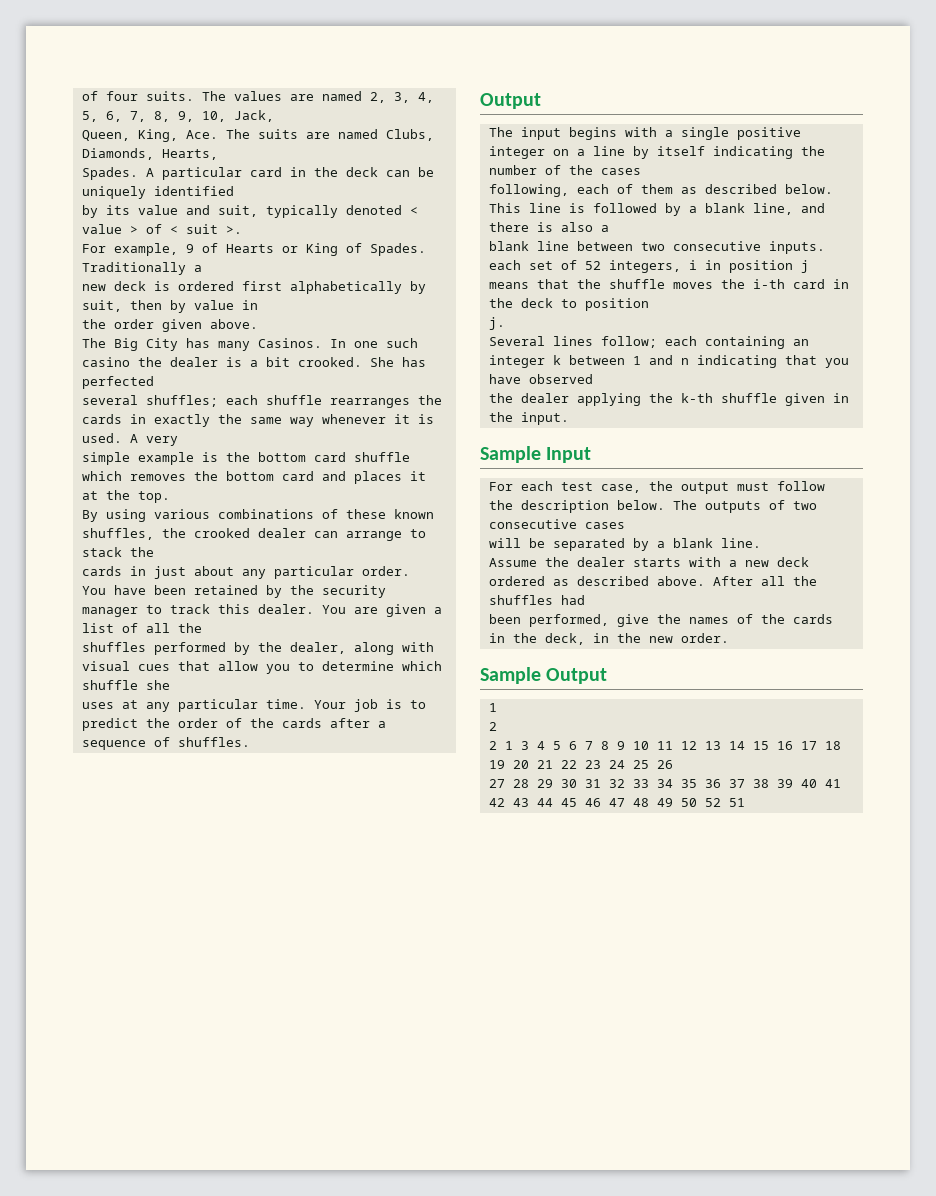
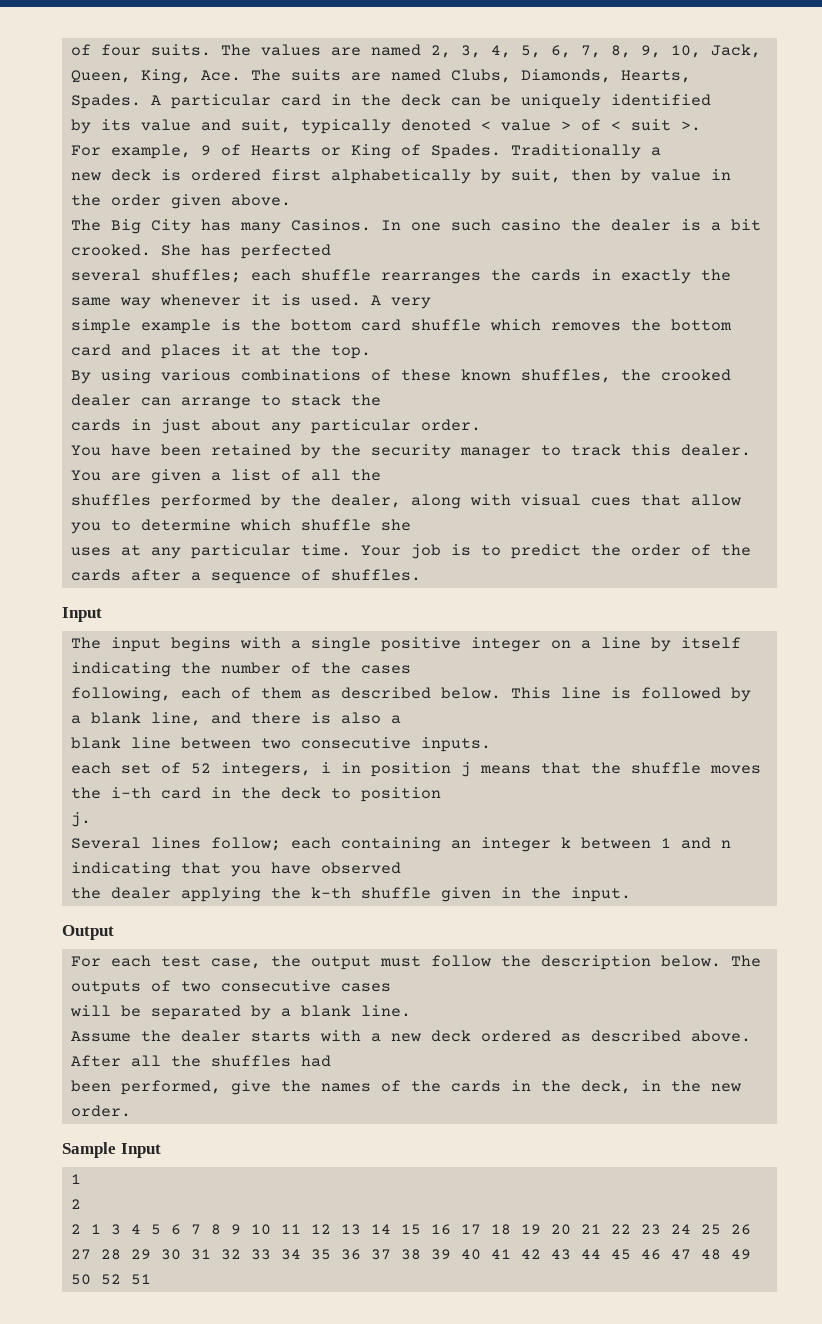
  Your job is to predict the order of the cards after a sequence of shuffles.
- Output
+ Input
- Sample Input
+ Output
- Sample Output
+ Sample Input

